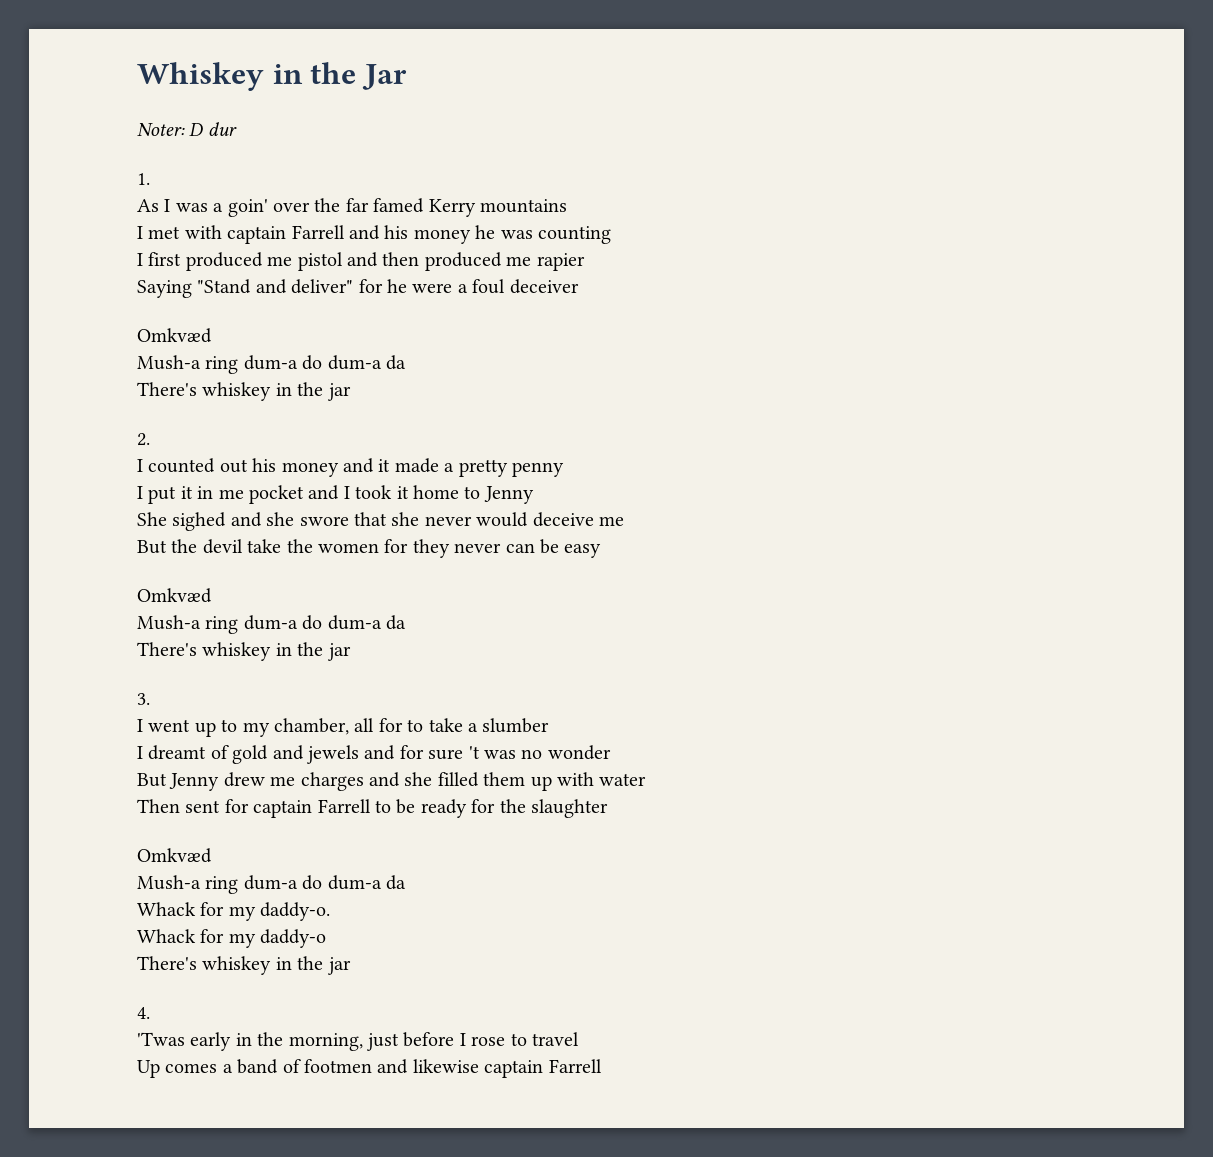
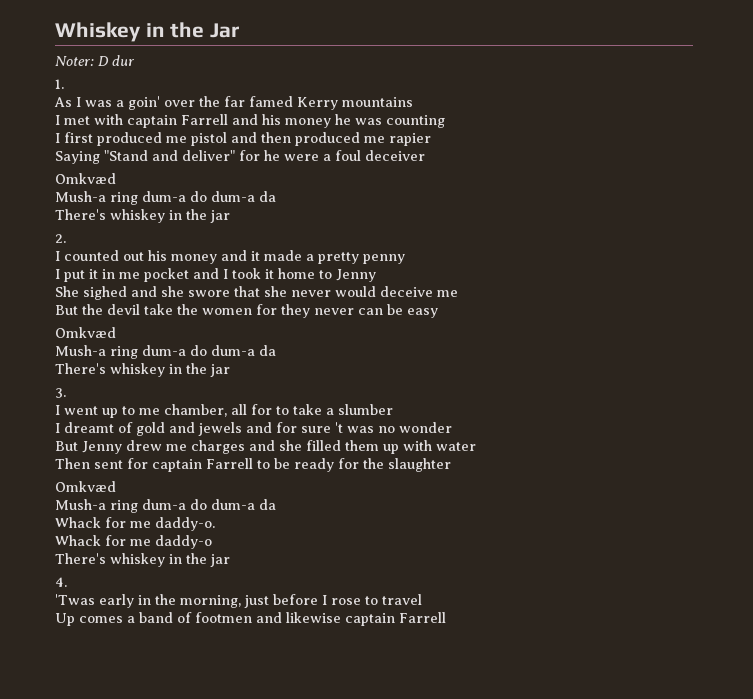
- I went up to my chamber, all for to take a slumber
+ I went up to me chamber, all for to take a slumber
- Whack for my daddy-o.
+ Whack for me daddy-o.
- Whack for my daddy-o
+ Whack for me daddy-o

